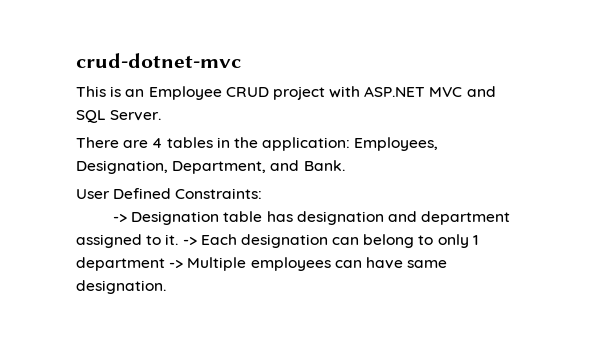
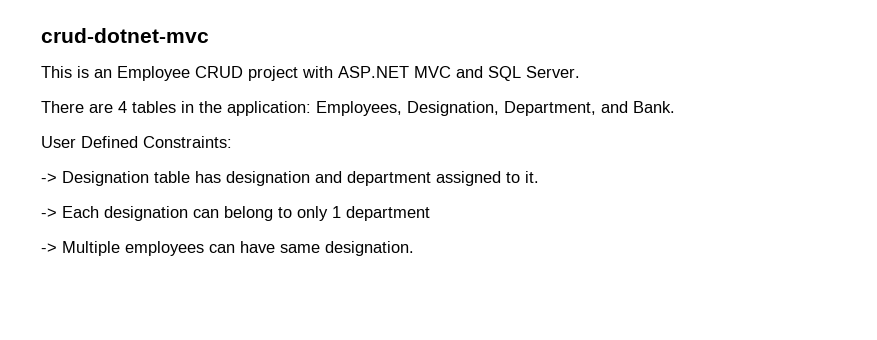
- -> Designation table has designation and department assigned to it. -> Each designation can belong to only 1 department -> Multiple employees can have same designation.
+ -> Designation table has designation and department assigned to it.
+ -> Each designation can belong to only 1 department
+ -> Multiple employees can have same designation.

